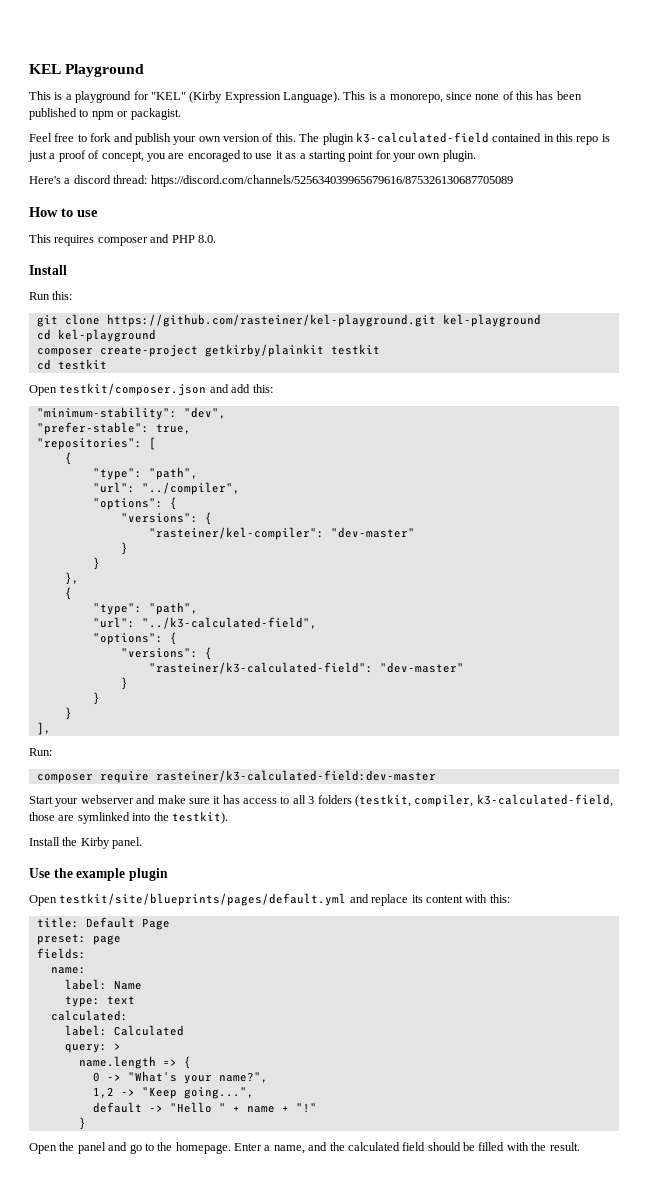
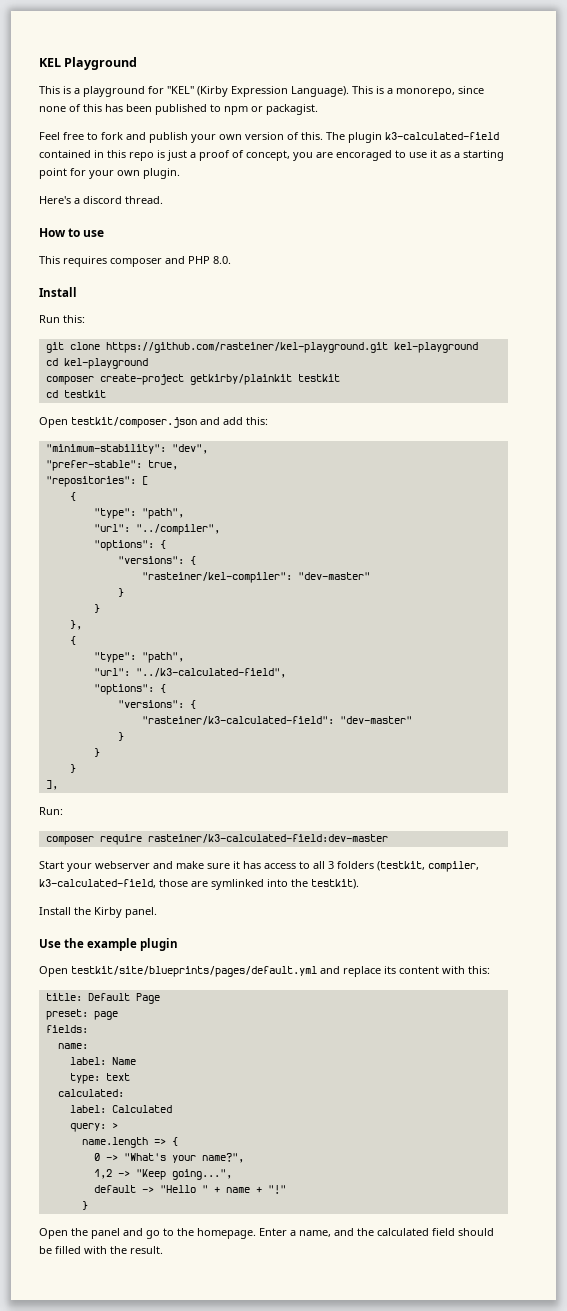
- Here's a discord thread: https://discord.com/channels/525634039965679616/875326130687705089
+ Here's a discord thread.

